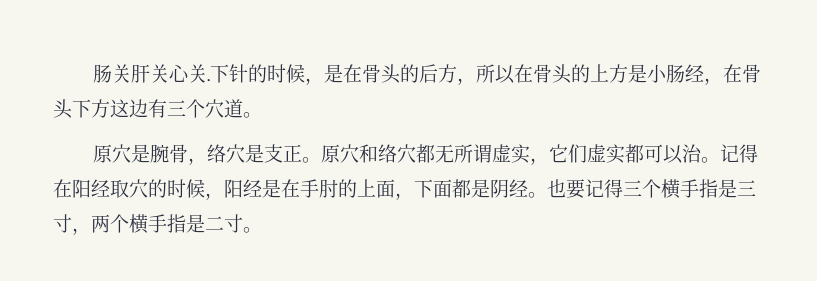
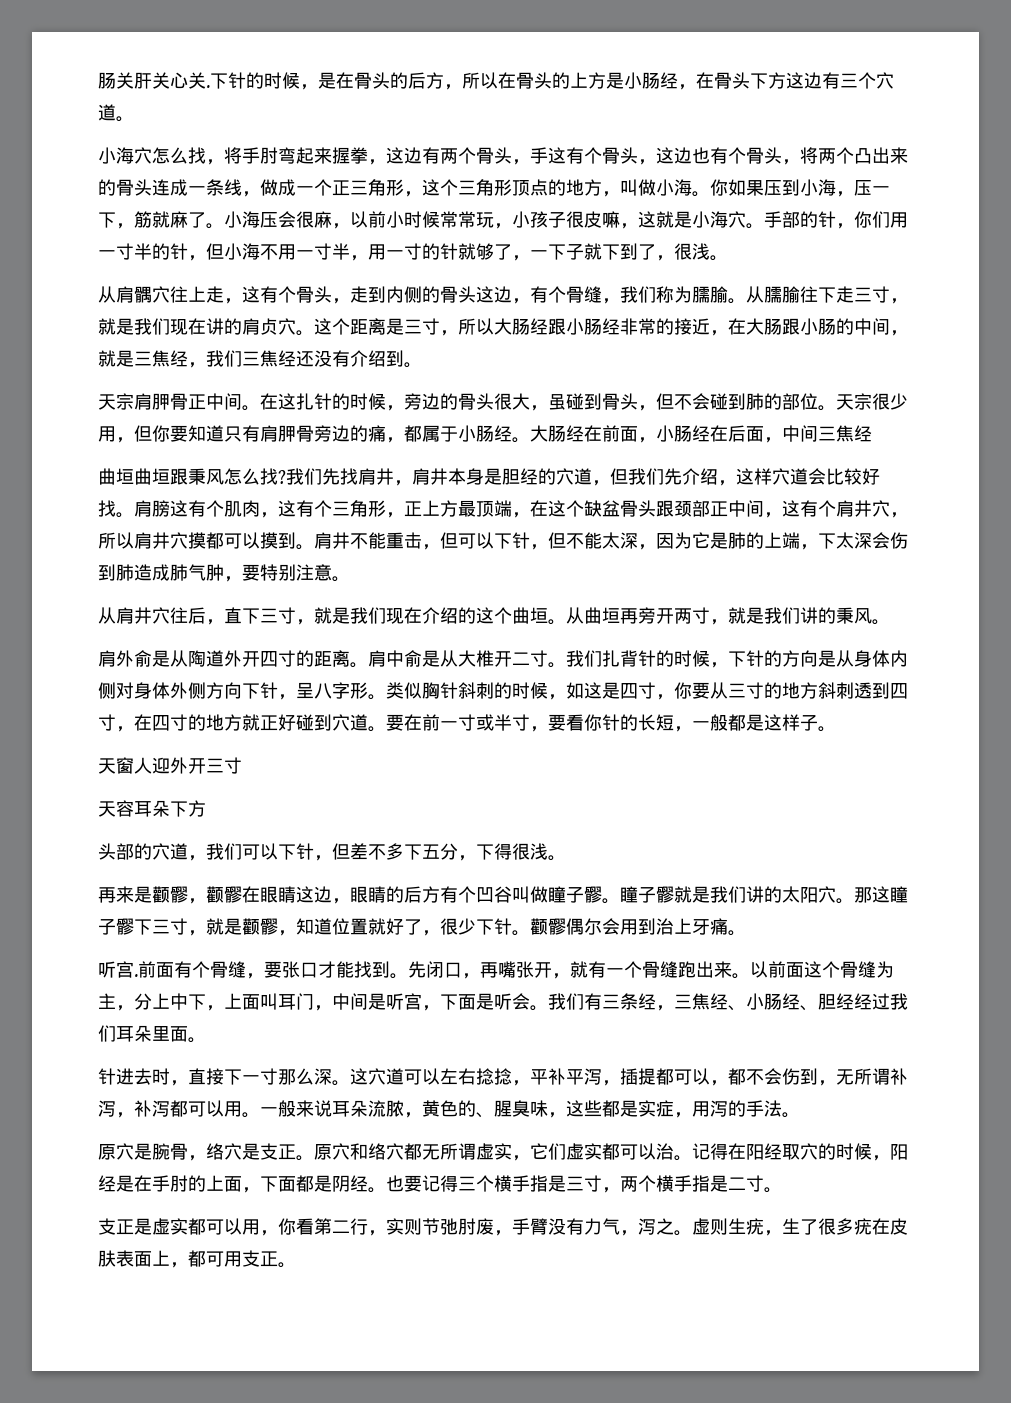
+ 小海穴怎么找，将手肘弯起来握拳，这边有两个骨头，手这有个骨头，这边也有个骨头，将两个凸出来的骨头连成一条线，做成一个正三角形，这个三角形顶点的地方，叫做小海。你如果压到小海，压一下，筋就麻了。小海压会很麻，以前小时候常常玩，小孩子很皮嘛，这就是小海穴。手部的针，你们用一寸半的针，但小海不用一寸半，用一寸的针就够了，一下子就下到了，很浅。
+ 从肩髃穴往上走，这有个骨头，走到内侧的骨头这边，有个骨缝，我们称为臑腧。从臑腧往下走三寸，就是我们现在讲的肩贞穴。这个距离是三寸，所以大肠经跟小肠经非常的接近，在大肠跟小肠的中间，就是三焦经，我们三焦经还没有介绍到。
+ 天宗肩胛骨正中间。在这扎针的时候，旁边的骨头很大，虽碰到骨头，但不会碰到肺的部位。天宗很少用，但你要知道只有肩胛骨旁边的痛，都属于小肠经。大肠经在前面，小肠经在后面，中间三焦经
+ 曲垣曲垣跟秉风怎么找?我们先找肩井，肩井本身是胆经的穴道，但我们先介绍，这样穴道会比较好找。肩膀这有个肌肉，这有个三角形，正上方最顶端，在这个缺盆骨头跟颈部正中间，这有个肩井穴，所以肩井穴摸都可以摸到。肩井不能重击，但可以下针，但不能太深，因为它是肺的上端，下太深会伤到肺造成肺气肿，要特别注意。
+ 从肩井穴往后，直下三寸，就是我们现在介绍的这个曲垣。从曲垣再旁开两寸，就是我们讲的秉风。
+ 肩外俞是从陶道外开四寸的距离。肩中俞是从大椎开二寸。我们扎背针的时候，下针的方向是从身体内侧对身体外侧方向下针，呈八字形。类似胸针斜刺的时候，如这是四寸，你要从三寸的地方斜刺透到四寸，在四寸的地方就正好碰到穴道。要在前一寸或半寸，要看你针的长短，一般都是这样子。
+ 天窗人迎外开三寸
+ 天容耳朵下方
+ 头部的穴道，我们可以下针，但差不多下五分，下得很浅。
+ 再来是颧髎，颧髎在眼睛这边，眼睛的后方有个凹谷叫做瞳子髎。瞳子髎就是我们讲的太阳穴。那这瞳子髎下三寸，就是颧髎，知道位置就好了，很少下针。颧髎偶尔会用到治上牙痛。
+ 听宫.前面有个骨缝，要张口才能找到。先闭口，再嘴张开，就有一个骨缝跑出来。以前面这个骨缝为主，分上中下，上面叫耳门，中间是听宫，下面是听会。我们有三条经，三焦经、小肠经、胆经经过我们耳朵里面。
+ 针进去时，直接下一寸那么深。这穴道可以左右捻捻，平补平泻，插提都可以，都不会伤到，无所谓补泻，补泻都可以用。一般来说耳朵流脓，黄色的、腥臭味，这些都是实症，用泻的手法。
+ 支正是虚实都可以用，你看第二行，实则节弛肘废，手臂没有力气，泻之。虚则生疣，生了很多疣在皮肤表面上，都可用支正。

